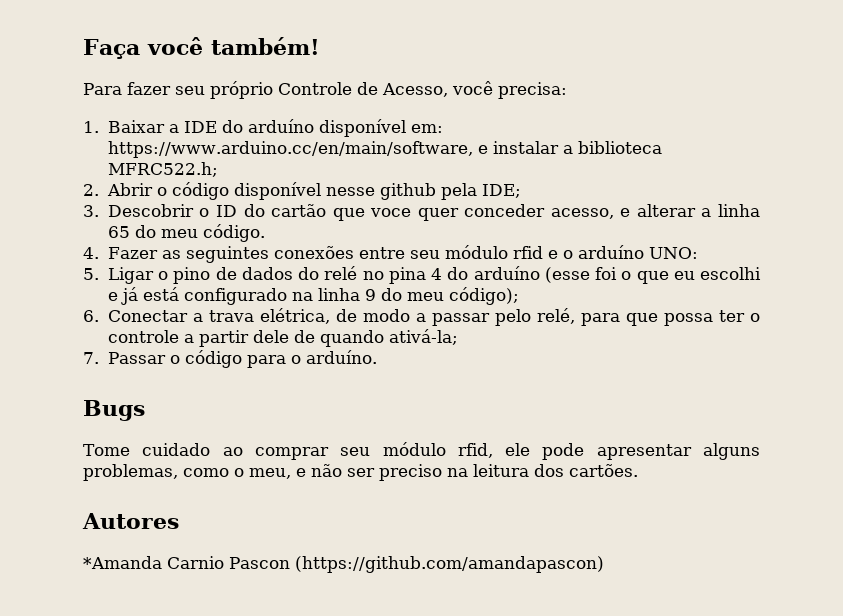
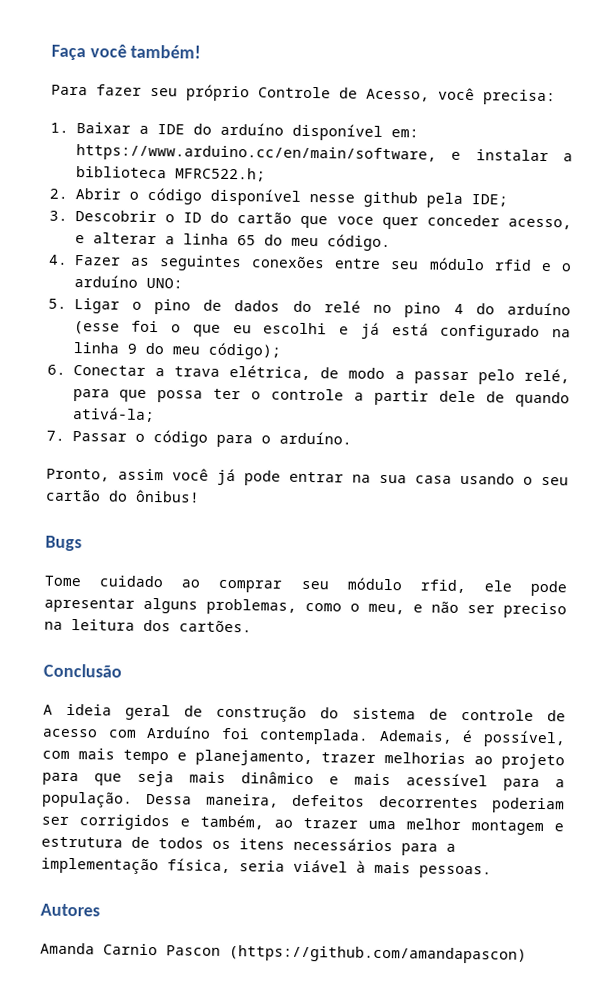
- 5. Ligar o pino de dados do relé no pina 4 do arduíno (esse foi o que eu escolhi e já está configurado na linha 9 do meu código);
+ 5. Ligar o pino de dados do relé no pino 4 do arduíno (esse foi o que eu escolhi e já está configurado na linha 9 do meu código);
+ Pronto, assim você já pode entrar na sua casa usando o seu cartão do ônibus!
+ Conclusão
+ A ideia geral de construção do sistema de controle de acesso com Arduíno foi contemplada. Ademais, é possível, com mais tempo e planejamento, trazer melhorias ao projeto para que seja mais dinâmico e mais acessível para a população. Dessa maneira, defeitos decorrentes poderiam ser corrigidos e também, ao trazer uma melhor montagem e estrutura de todos os itens necessários para a implementação física, seria viável à mais pessoas.
- *Amanda Carnio Pascon (https://github.com/amandapascon)
+ Amanda Carnio Pascon (https://github.com/amandapascon)

